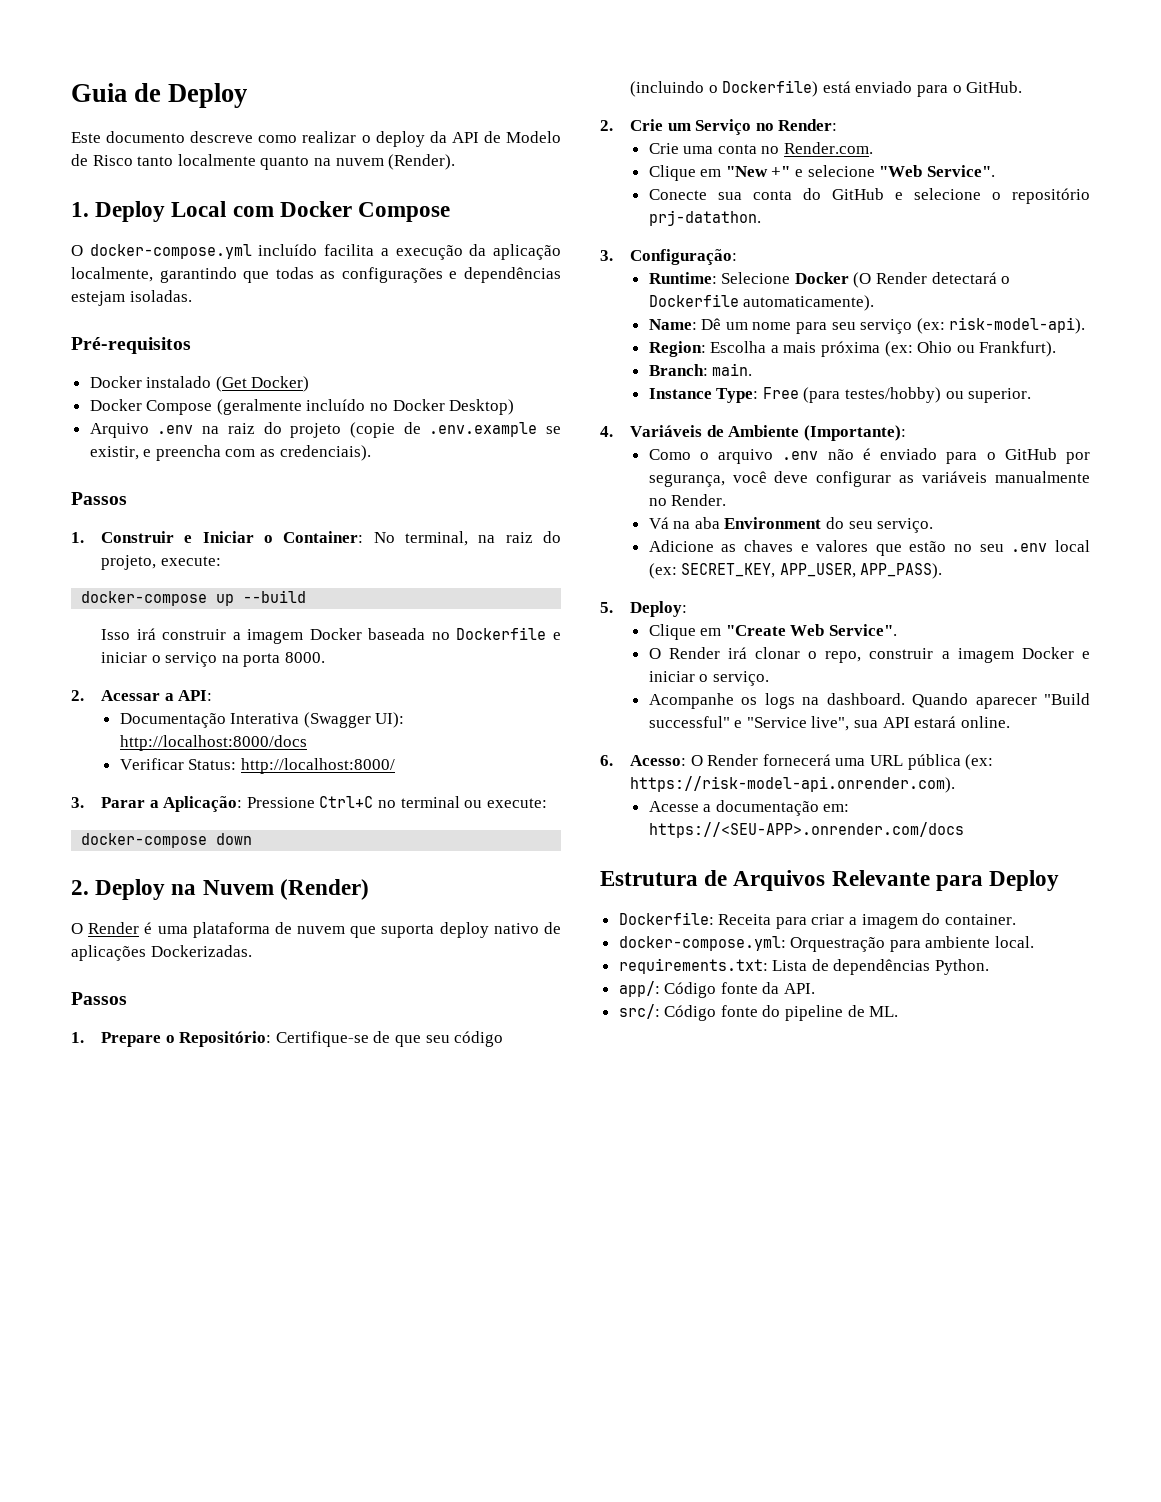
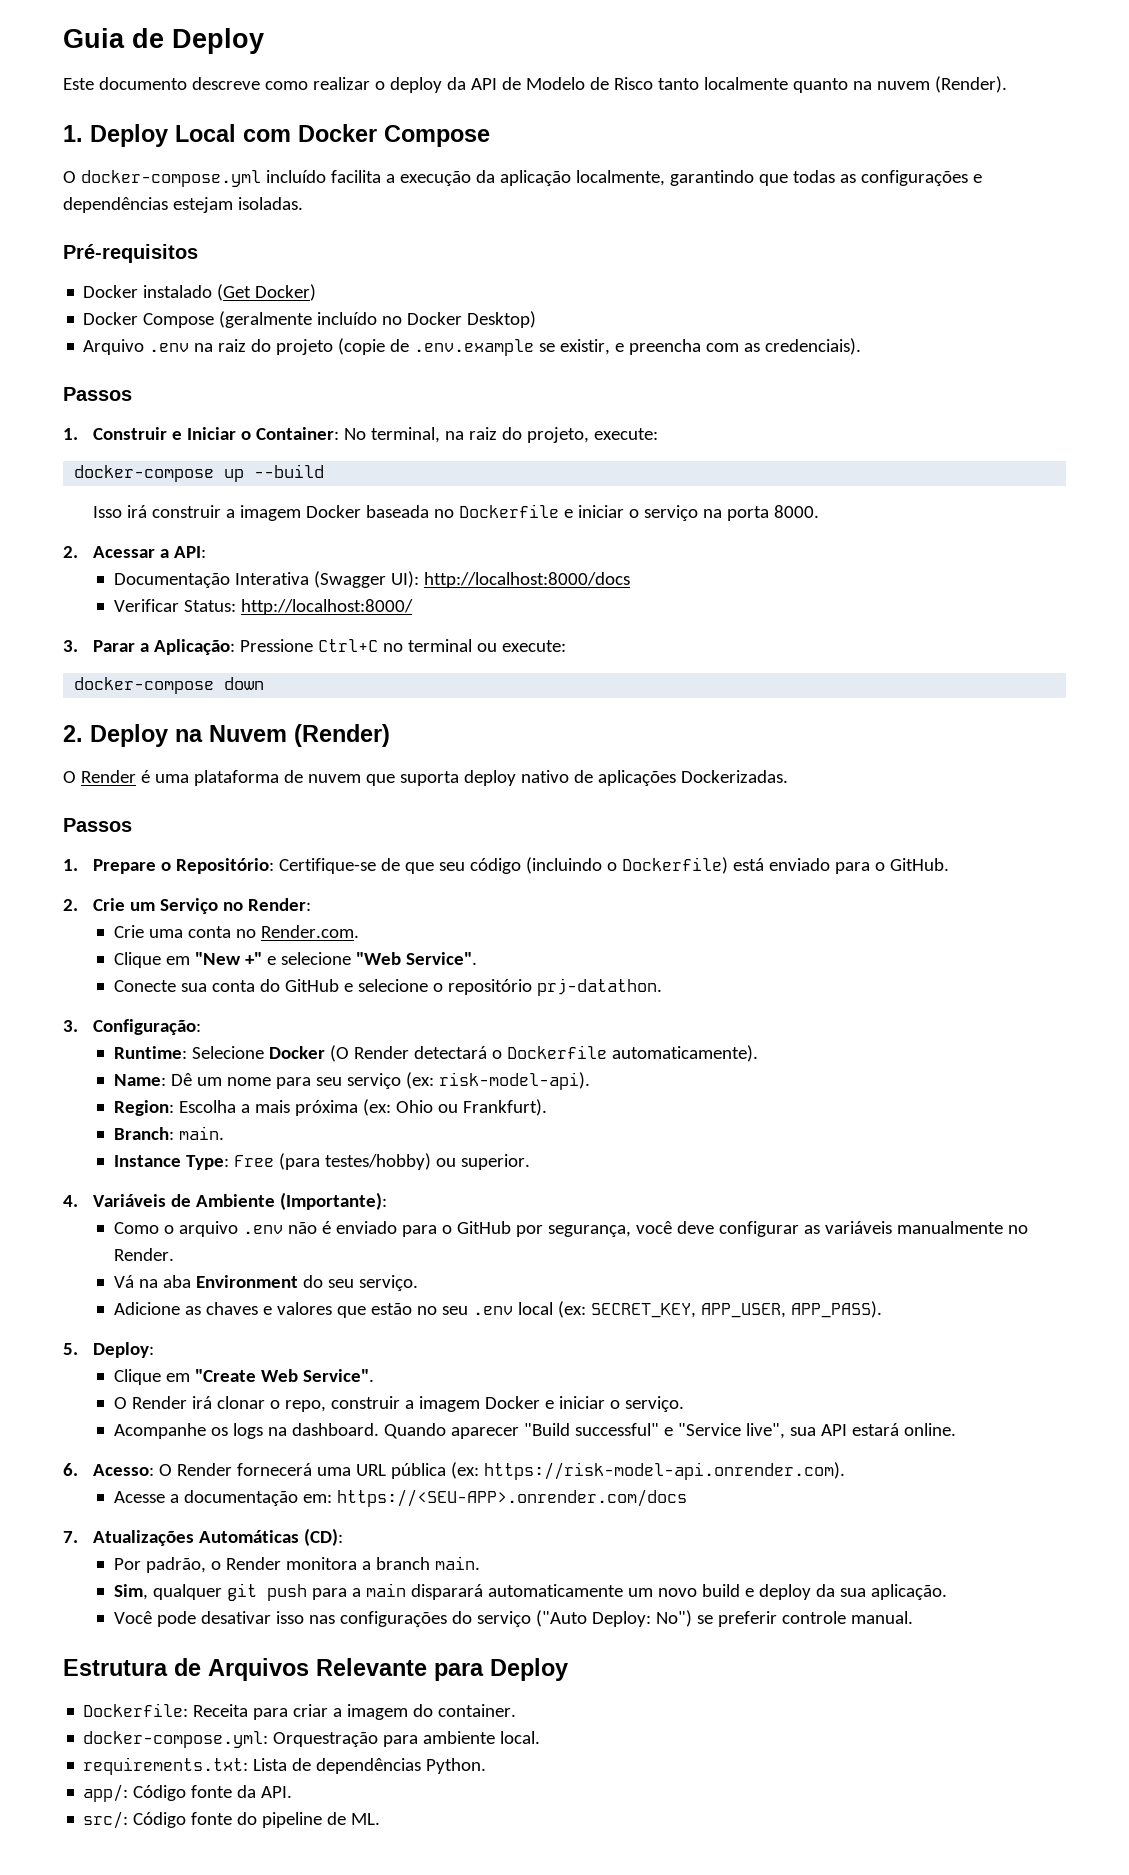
+ 7. Atualizações Automáticas (CD):
+ Por padrão, o Render monitora a branch main.
+ Sim, qualquer git push para a main disparará automaticamente um novo build e deploy da sua aplicação.
+ Você pode desativar isso nas configurações do serviço ("Auto Deploy: No") se preferir controle manual.

